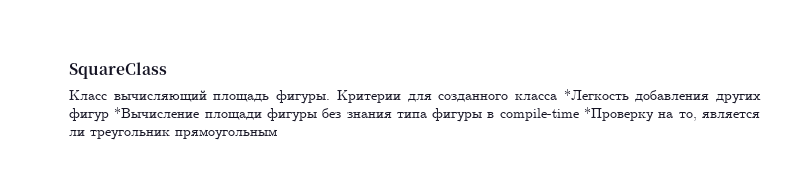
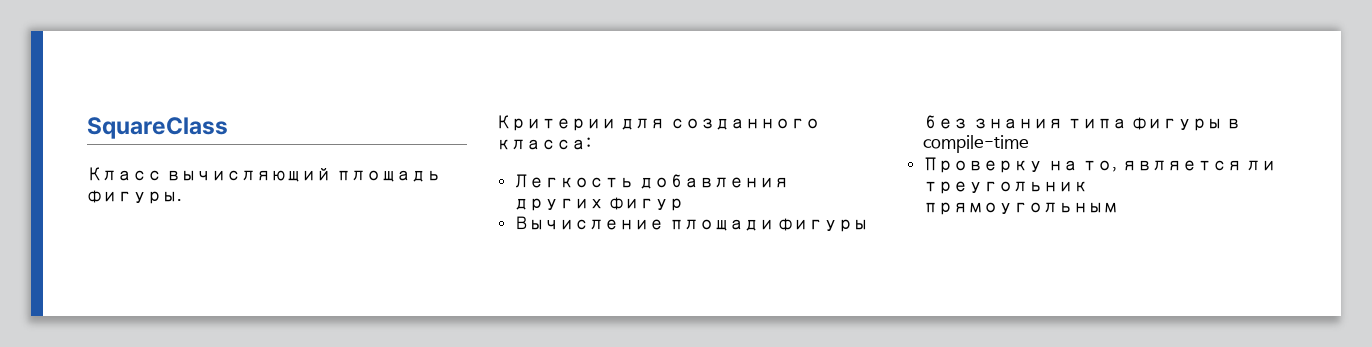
- Класс вычисляющий площадь фигуры. Критерии для созданного класса *Легкость добавления других фигур *Вычисление площади фигуры без знания типа фигуры в compile-time *Проверку на то, является ли треугольник прямоугольным
+ Класс вычисляющий площадь фигуры.
+ Критерии для созданного класса:
+ Легкость добавления других фигур
+ Вычисление площади фигуры без знания типа фигуры в compile-time
+ Проверку на то, является ли треугольник прямоугольным

